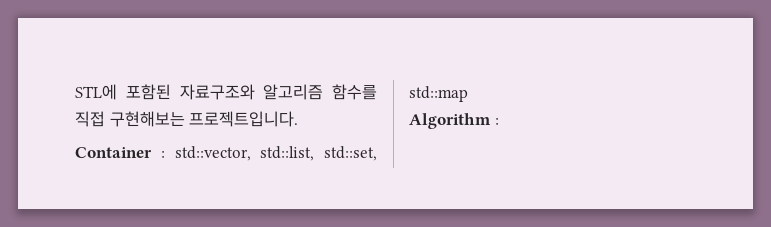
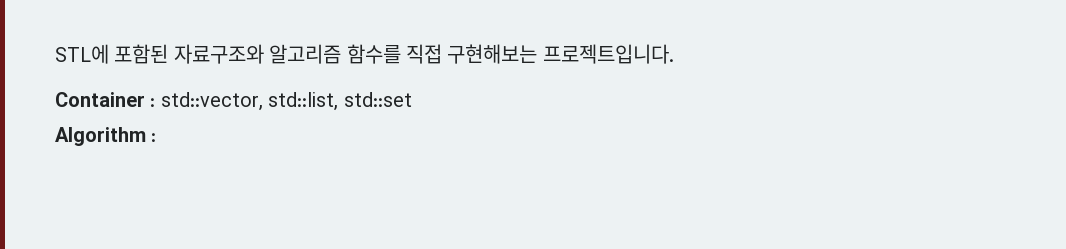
- Container : std::vector, std::list, std::set, std::map
+ Container : std::vector, std::list, std::set

